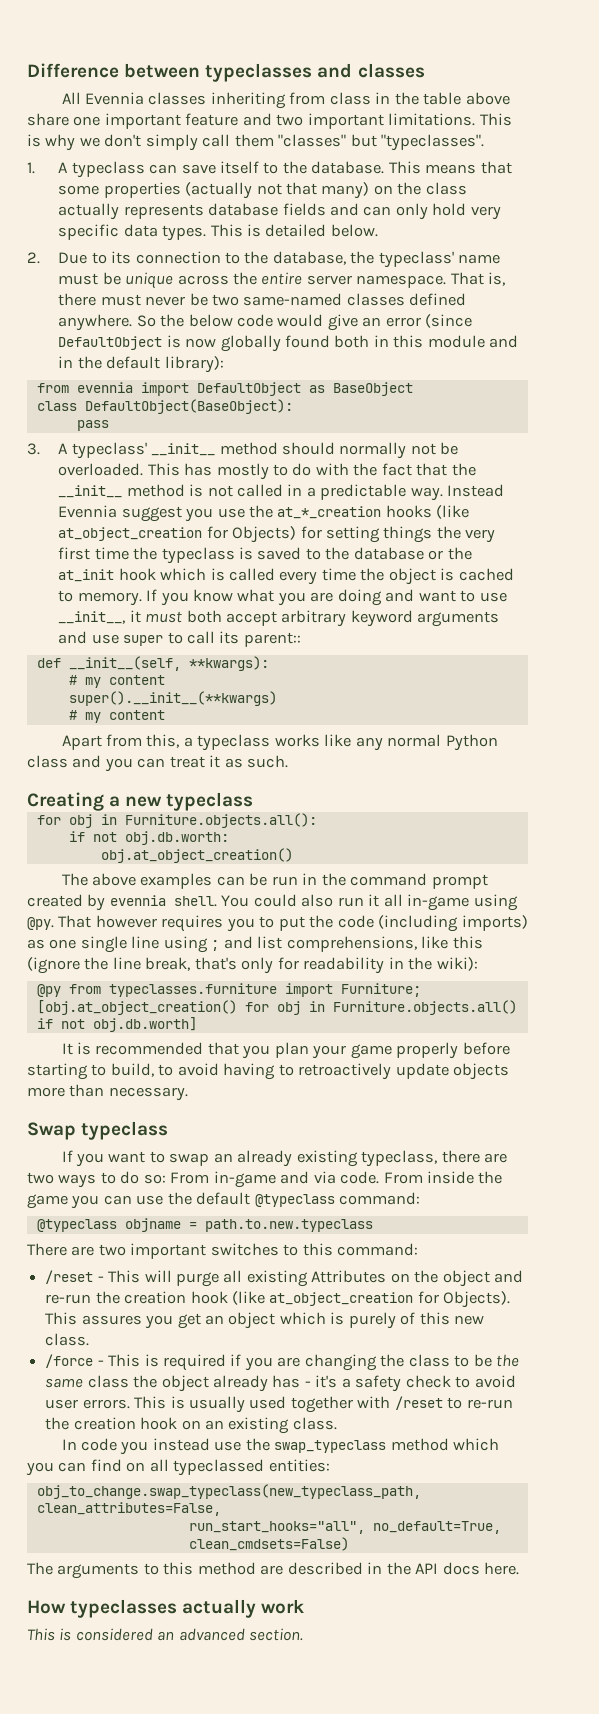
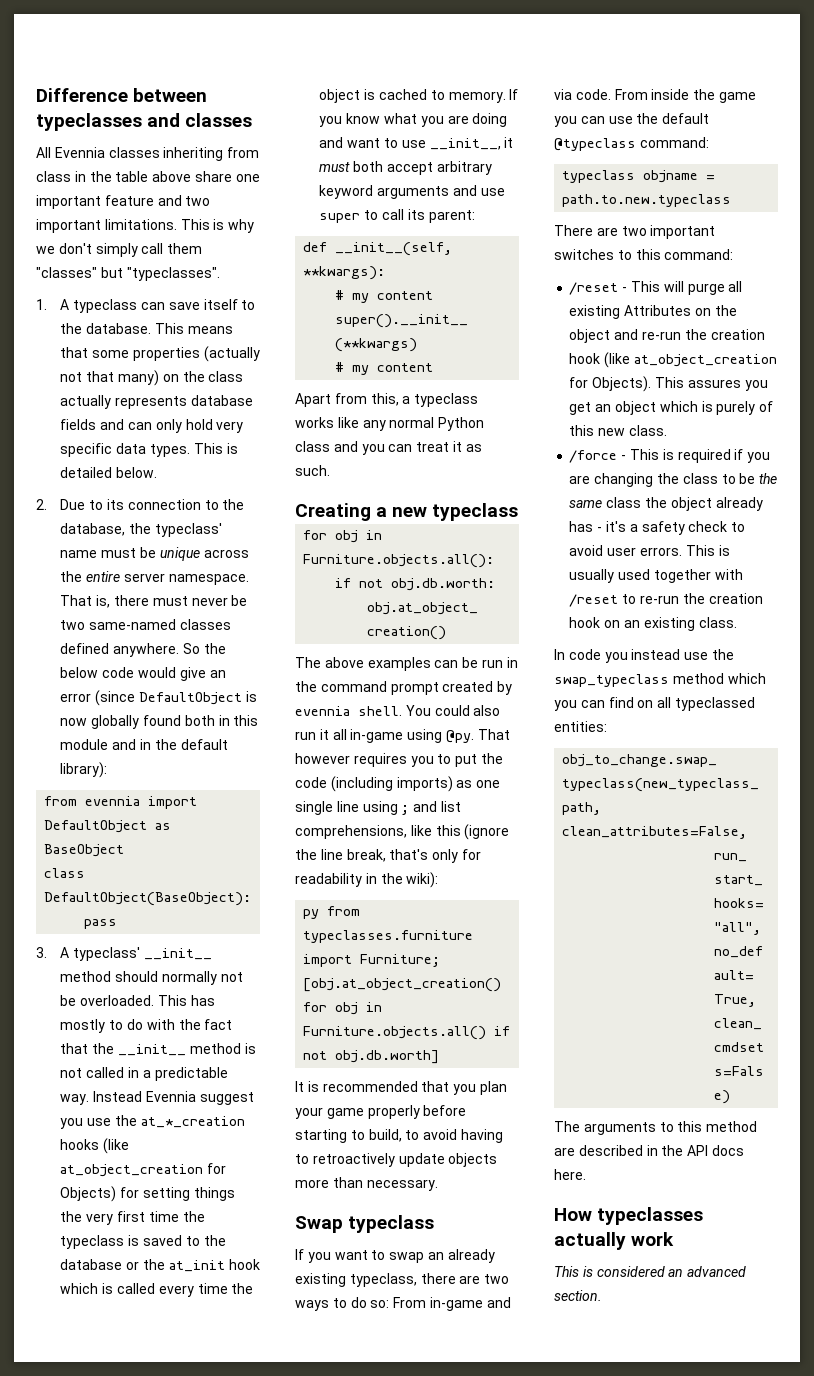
- If you know what you are doing and want to use __init__, it must both accept arbitrary keyword arguments and use super to call its parent::
+ If you know what you are doing and want to use __init__, it must both accept arbitrary keyword arguments and use super to call its parent:
- @py from typeclasses.furniture import Furniture;
+ py from typeclasses.furniture import Furniture;
- @typeclass objname = path.to.new.typeclass
+ typeclass objname = path.to.new.typeclass

